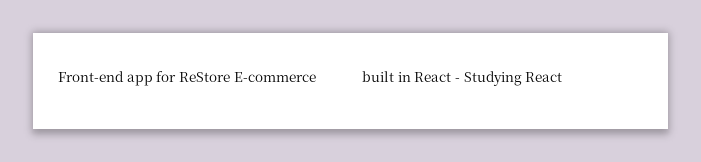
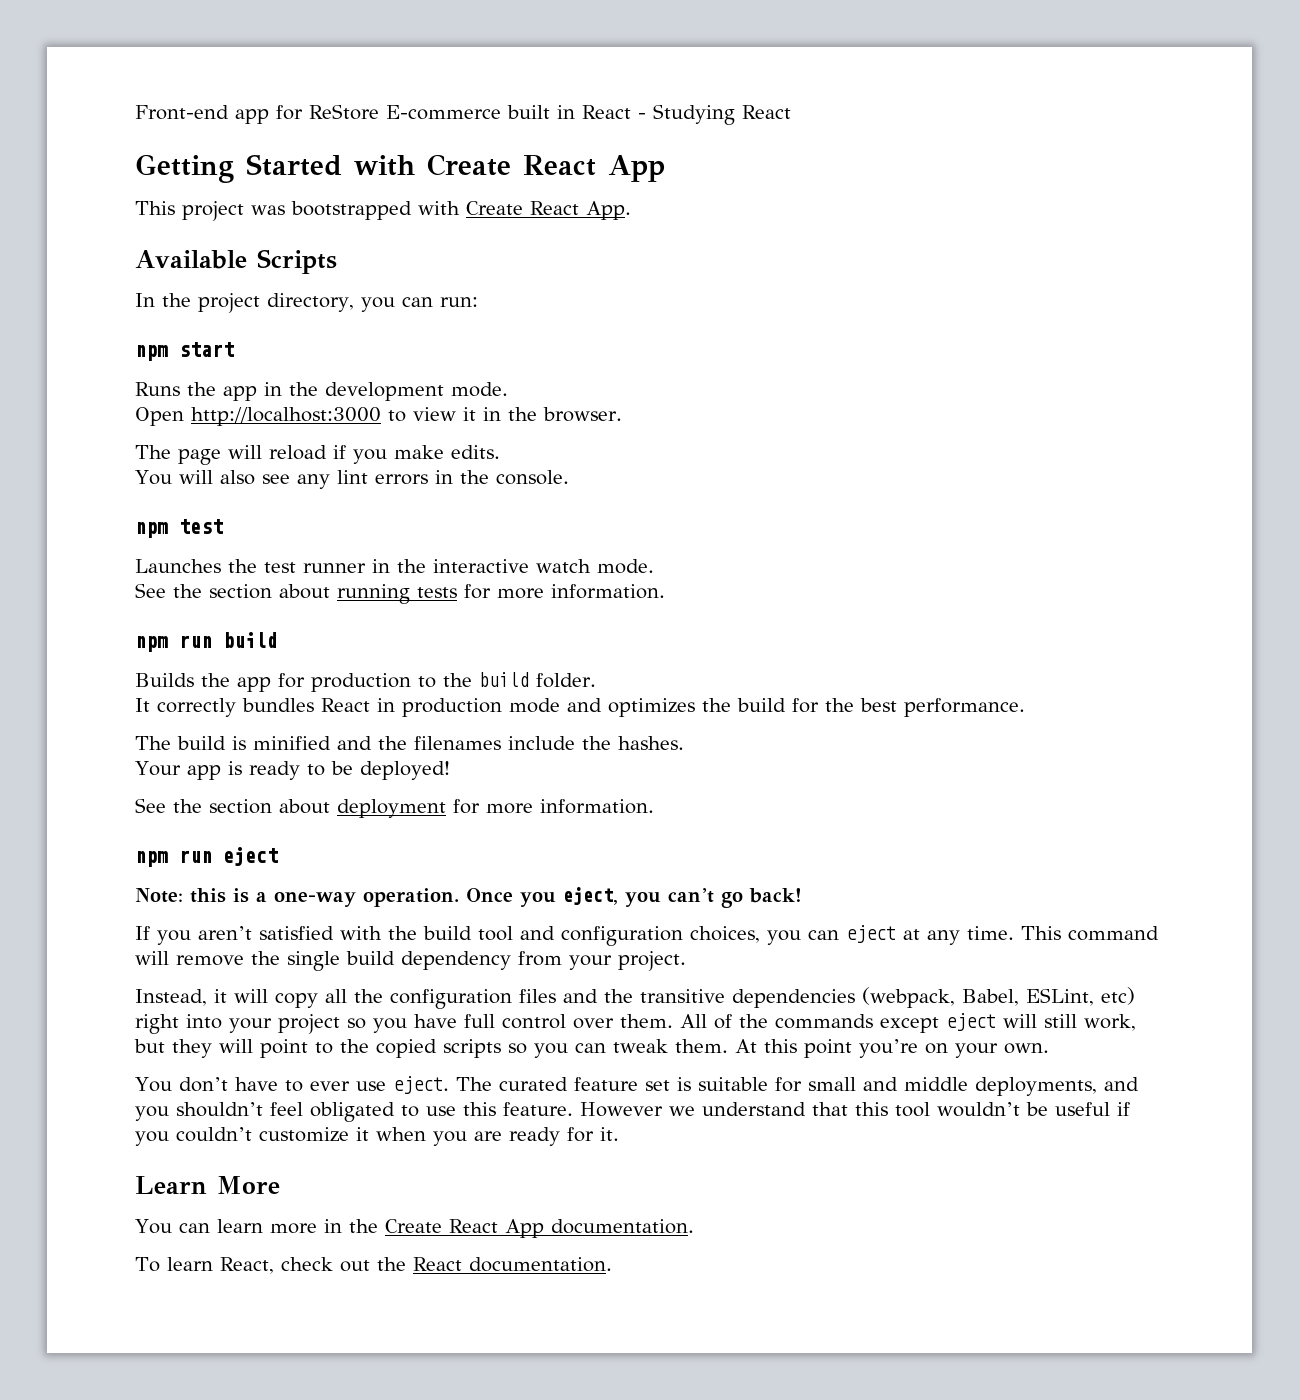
+ Getting Started with Create React App
+ This project was bootstrapped with Create React App.
+ Available Scripts
+ In the project directory, you can run:
+ npm start
+ Runs the app in the development mode.
+ Open http://localhost:3000 to view it in the browser.
+ The page will reload if you make edits.
+ You will also see any lint errors in the console.
+ npm test
+ Launches the test runner in the interactive watch mode.
+ See the section about running tests for more information.
+ npm run build
+ Builds the app for production to the build folder.
+ It correctly bundles React in production mode and optimizes the build for the best performance.
+ The build is minified and the filenames include the hashes.
+ Your app is ready to be deployed!
+ See the section about deployment for more information.
+ npm run eject
+ Note: this is a one-way operation. Once you eject, you can’t go back!
+ If you aren’t satisfied with the build tool and configuration choices, you can eject at any time. This command will remove the single build dependency from your project.
+ Instead, it will copy all the configuration files and the transitive dependencies (webpack, Babel, ESLint, etc) right into your project so you have full control over them. All of the commands except eject will still work, but they will point to the copied scripts so you can tweak them. At this point you’re on your own.
+ You don’t have to ever use eject. The curated feature set is suitable for small and middle deployments, and you shouldn’t feel obligated to use this feature. However we understand that this tool wouldn’t be useful if you couldn’t customize it when you are ready for it.
+ Learn More
+ You can learn more in the Create React App documentation.
+ To learn React, check out the React documentation.

